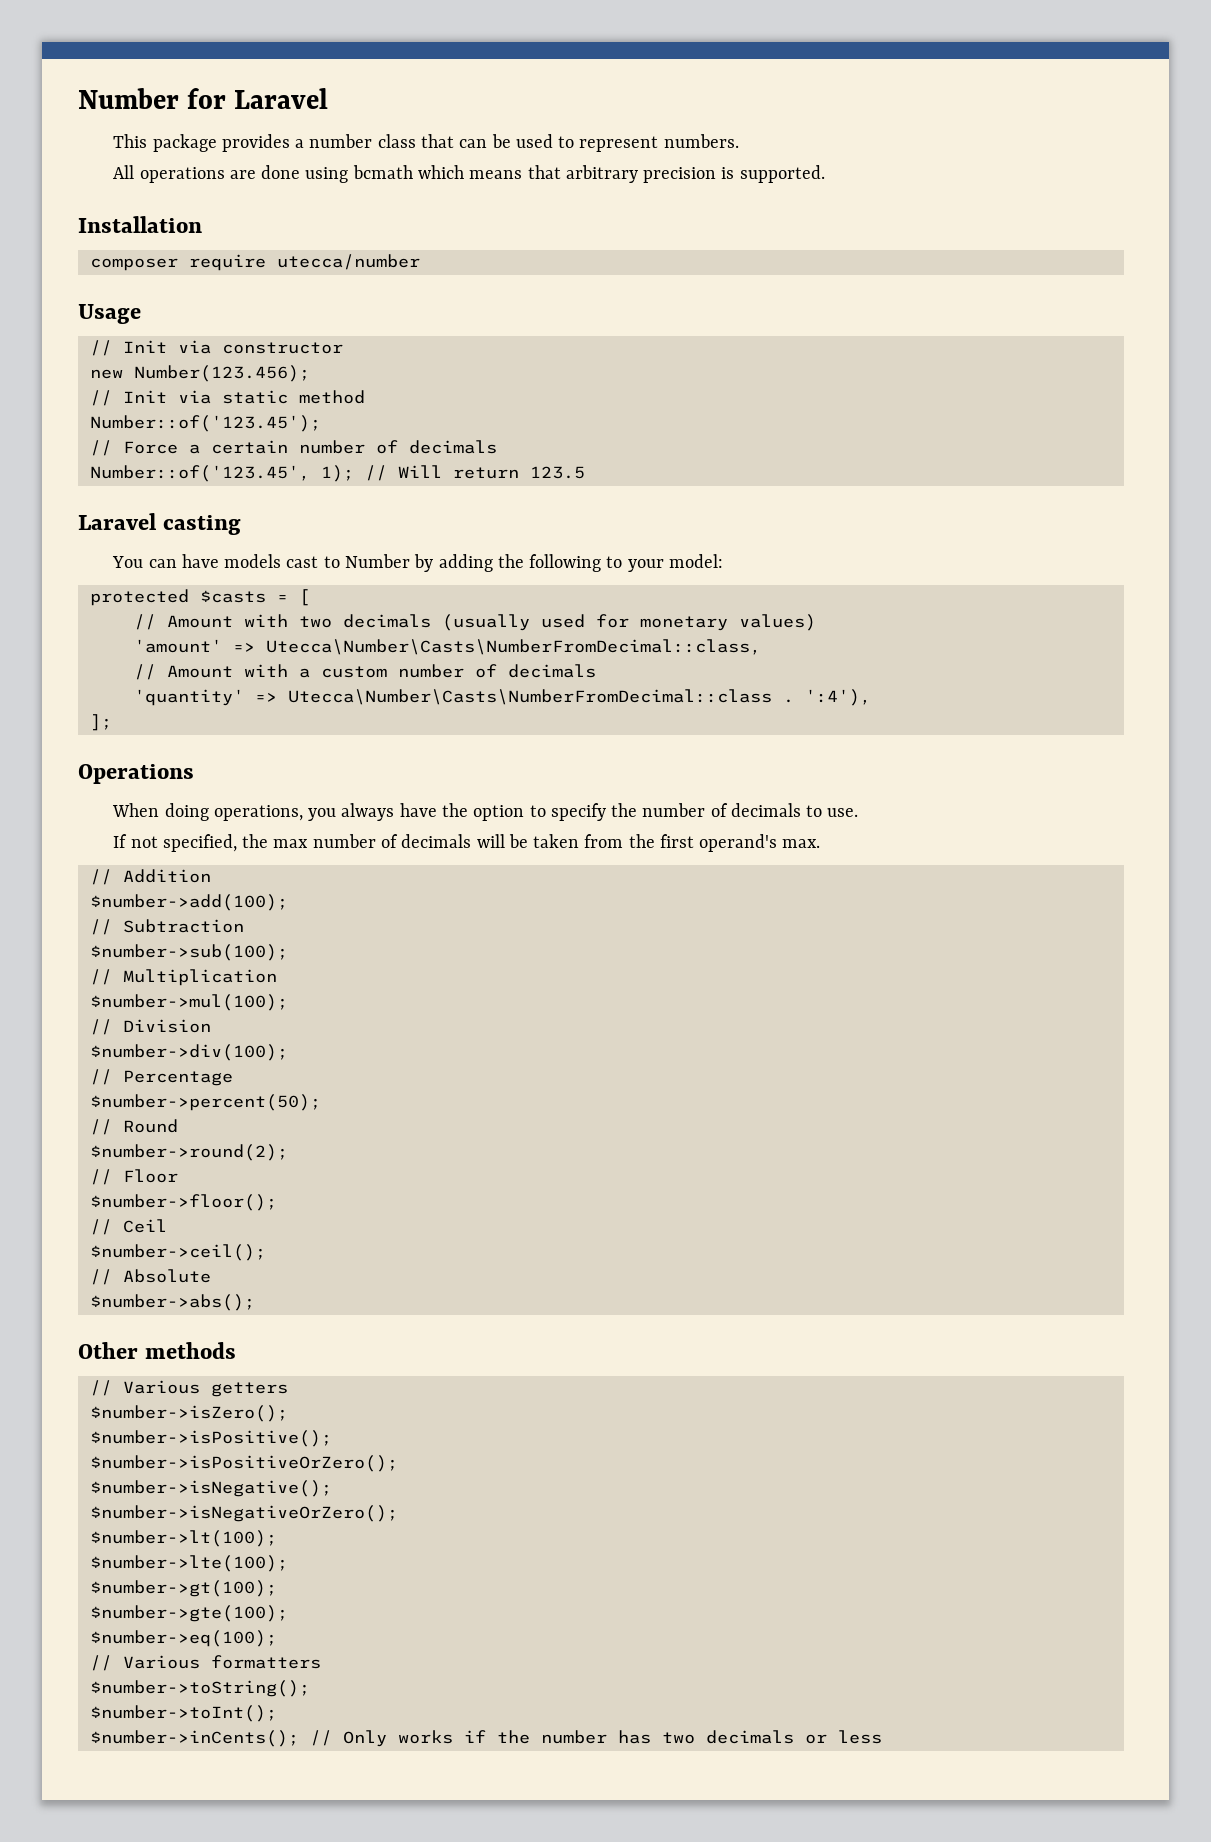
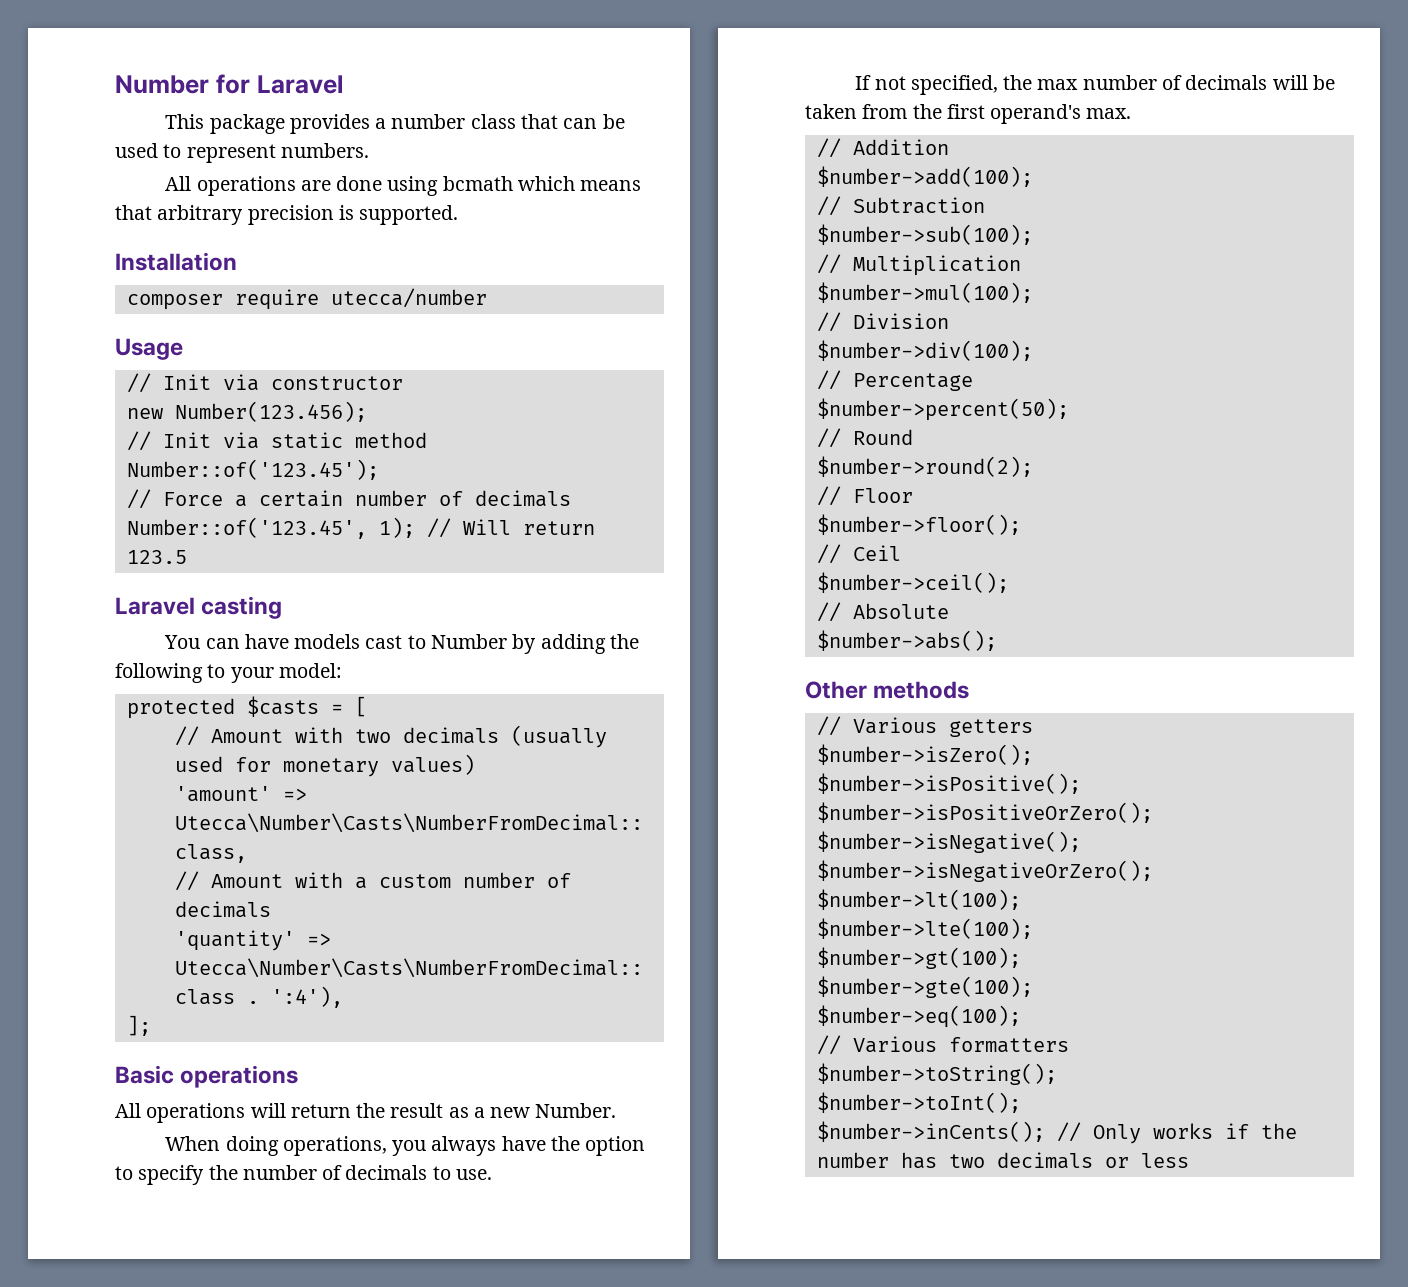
- Operations
+ Basic operations
+ All operations will return the result as a new Number.

